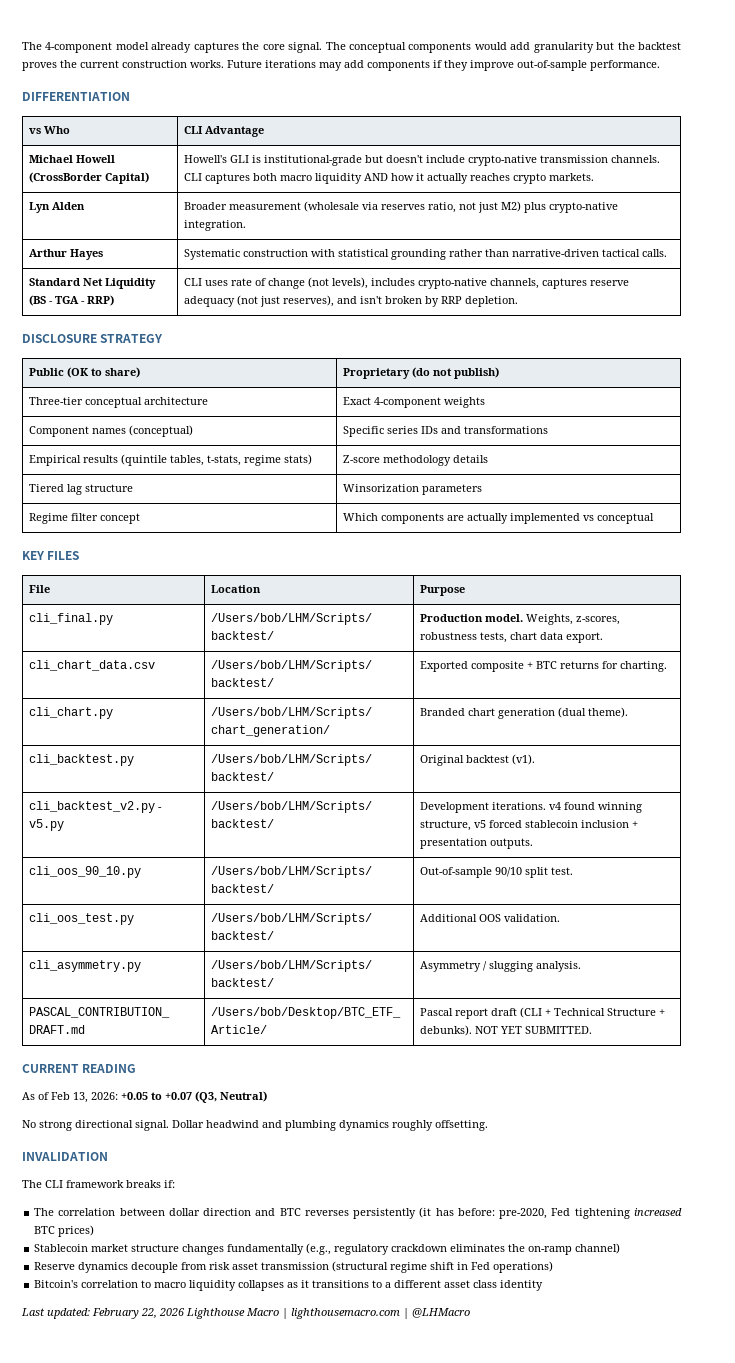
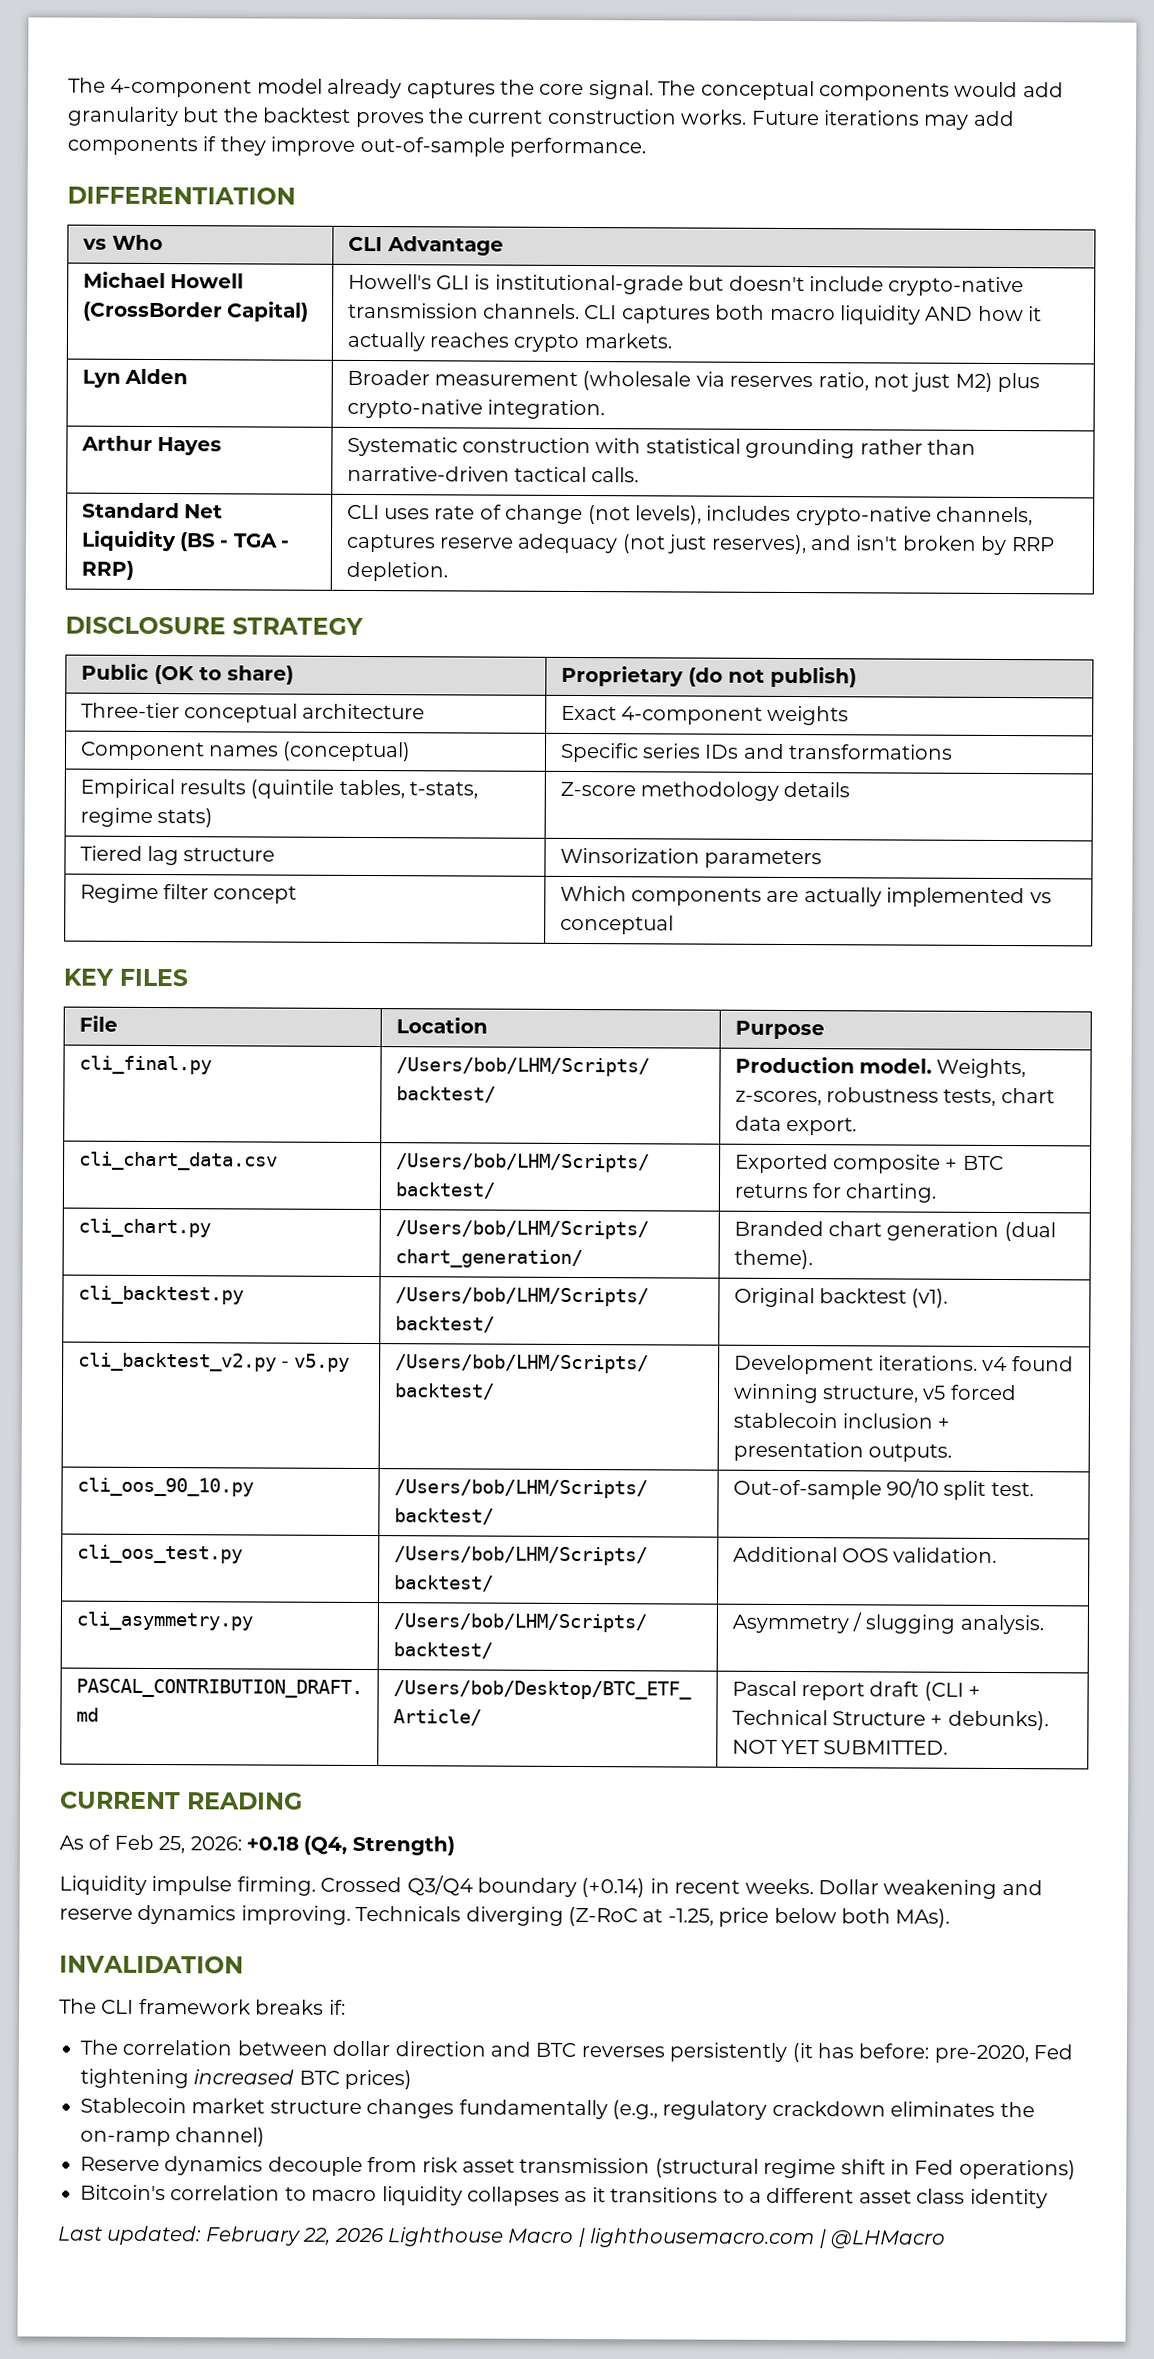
- As of Feb 13, 2026: +0.05 to +0.07 (Q3, Neutral)
- No strong directional signal. Dollar headwind and plumbing dynamics roughly offsetting.
+ As of Feb 25, 2026: +0.18 (Q4, Strength)
+ Liquidity impulse firming. Crossed Q3/Q4 boundary (+0.14) in recent weeks. Dollar weakening and reserve dynamics improving. Technicals diverging (Z-RoC at -1.25, price below both MAs).

